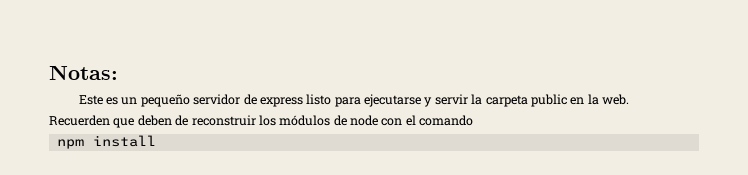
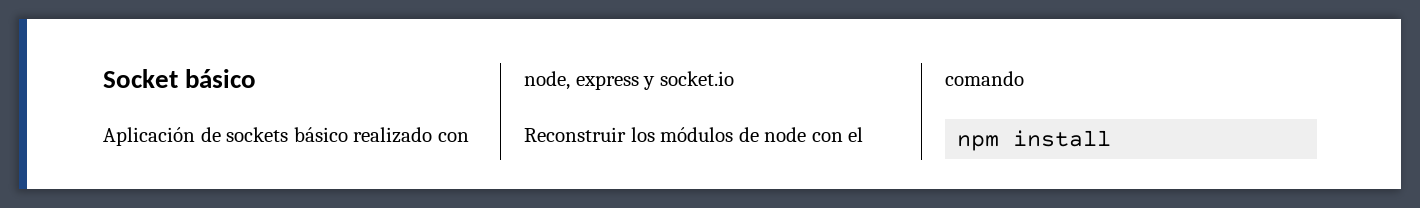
- Notas:
- Este es un pequeño servidor de express listo para ejecutarse y servir la carpeta public en la web.
- Recuerden que deben de reconstruir los módulos de node con el comando
+ Socket básico
+ Aplicación de sockets básico realizado con node, express y socket.io
+ Reconstruir los módulos de node con el comando

